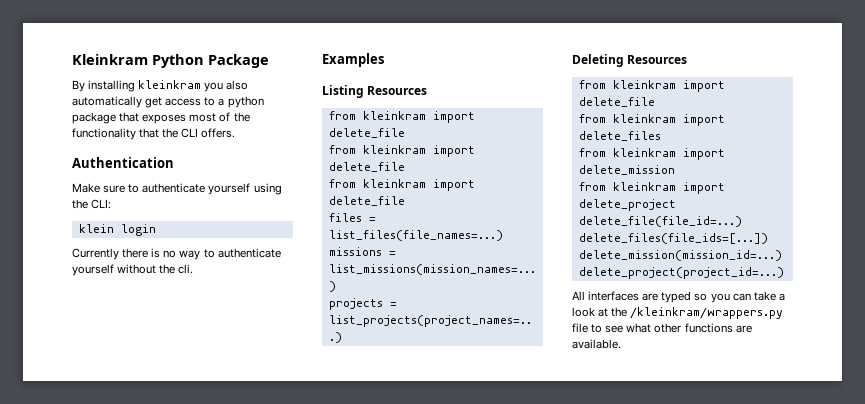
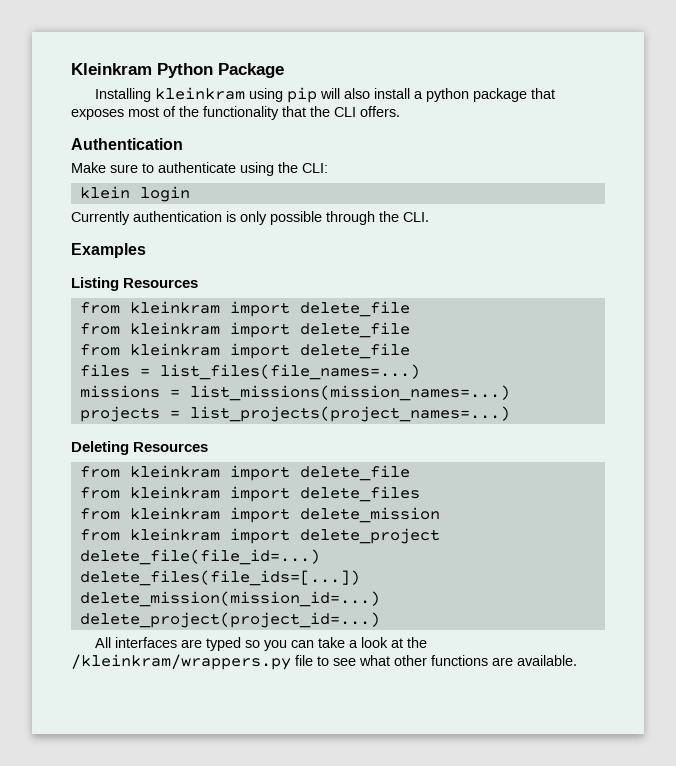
- By installing kleinkram you also automatically get access to a python package that exposes most of the functionality that the CLI offers.
+ Installing kleinkram using pip will also install a python package that exposes most of the functionality that the CLI offers.
- Make sure to authenticate yourself using the CLI:
+ Make sure to authenticate using the CLI:
- Currently there is no way to authenticate yourself without the cli.
+ Currently authentication is only possible through the CLI.

